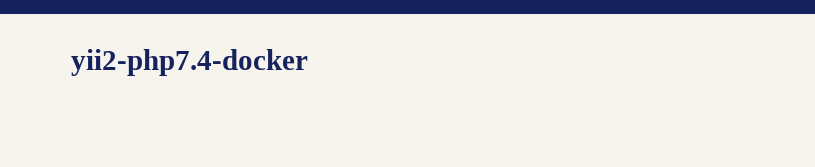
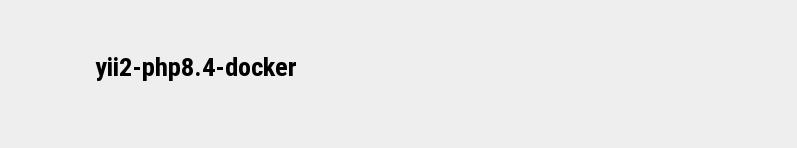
- yii2-php7.4-docker
+ yii2-php8.4-docker

